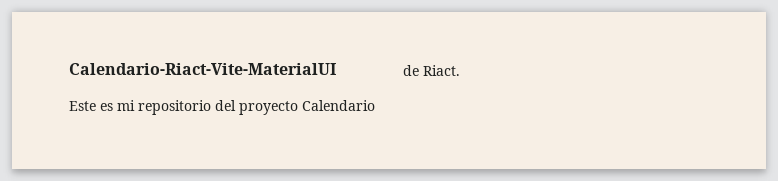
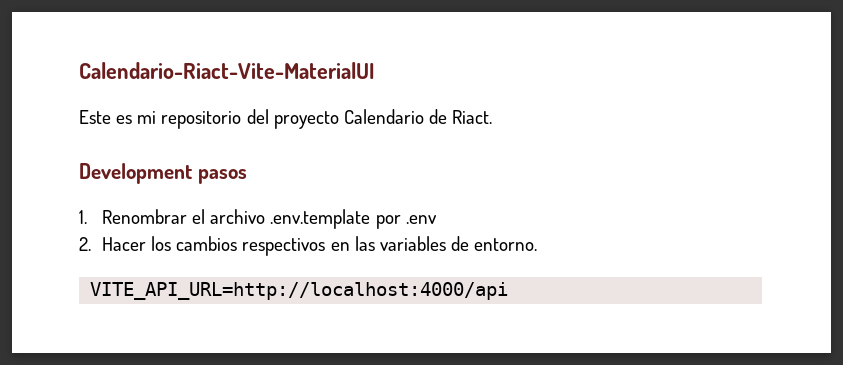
+ Development pasos
+ 1. Renombrar el archivo .env.template por .env
+ 2. Hacer los cambios respectivos en las variables de entorno.
+ VITE_API_URL=http://localhost:4000/api

